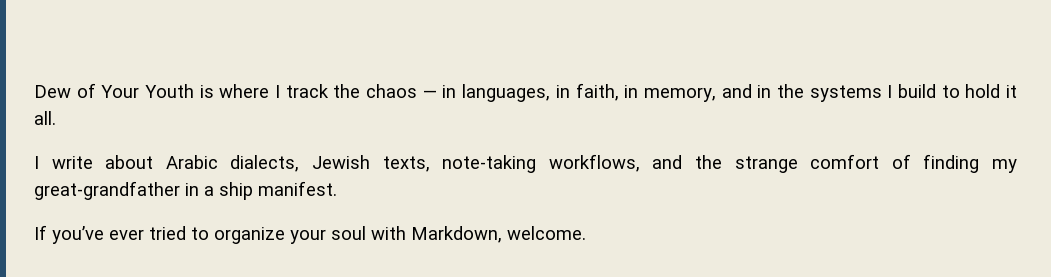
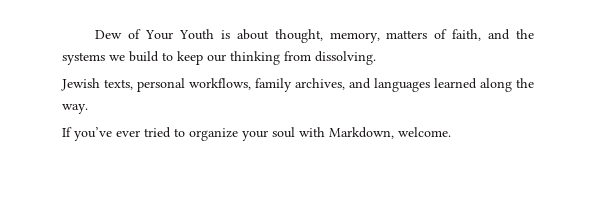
- Dew of Your Youth is where I track the chaos — in languages, in faith, in memory, and in the systems I build to hold it all.
- I write about Arabic dialects, Jewish texts, note-taking workflows, and the strange comfort of finding my great-grandfather in a ship manifest.
+ Dew of Your Youth is about thought, memory, matters of faith, and the systems we build to keep our thinking from dissolving.
+ Jewish texts, personal workflows, family archives, and languages learned along the way.

